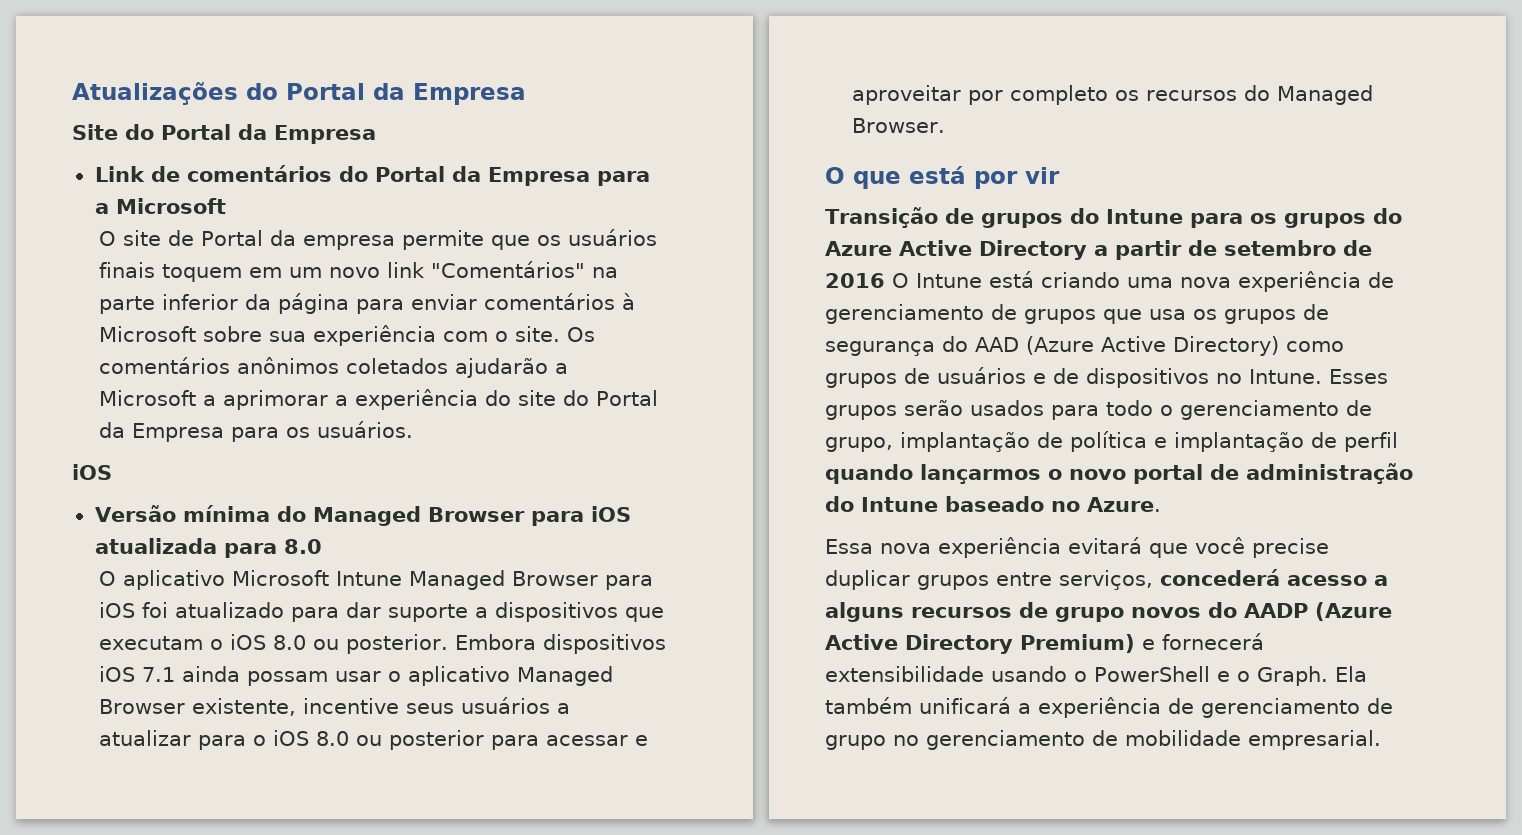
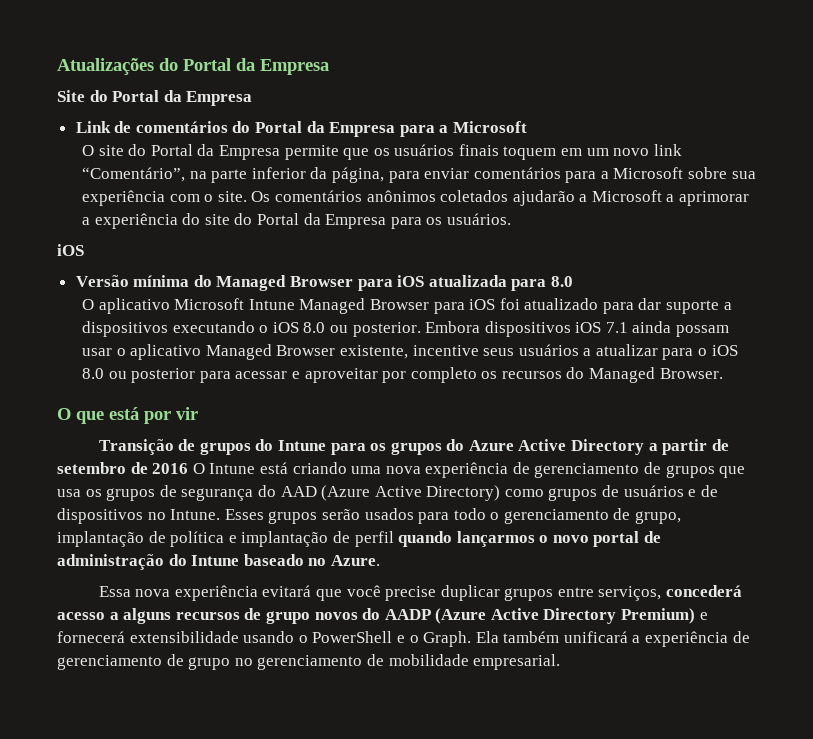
- O site de Portal da empresa permite que os usuários finais toquem em um novo link "Comentários" na parte inferior da página para enviar comentários à Microsoft sobre sua experiência com o site.
+ O site do Portal da Empresa permite que os usuários finais toquem em um novo link “Comentário”, na parte inferior da página, para enviar comentários para a Microsoft sobre sua experiência com o site.
- O aplicativo Microsoft Intune Managed Browser para iOS foi atualizado para dar suporte a dispositivos que executam o iOS 8.0 ou posterior.
+ O aplicativo Microsoft Intune Managed Browser para iOS foi atualizado para dar suporte a dispositivos executando o iOS 8.0 ou posterior.

